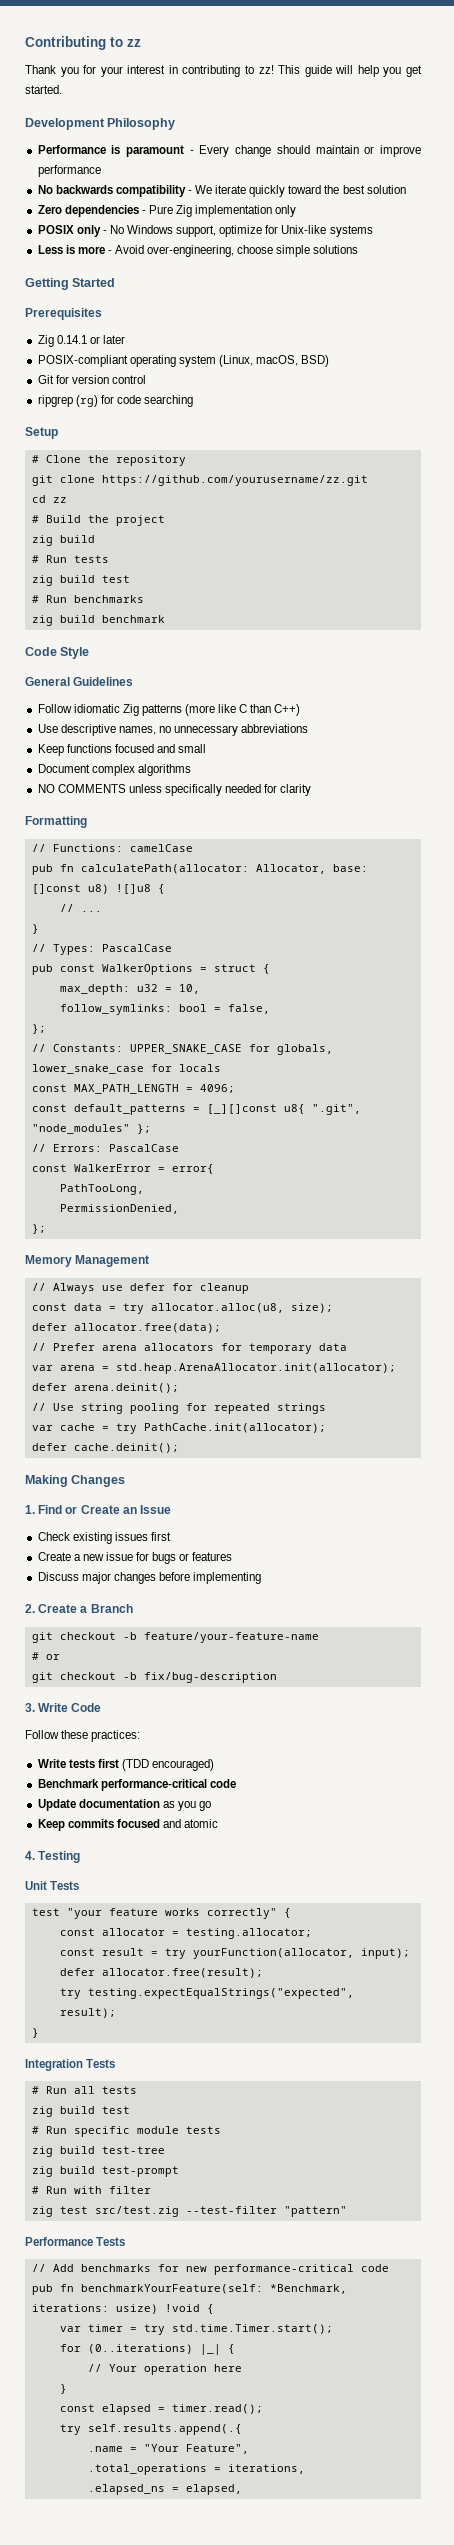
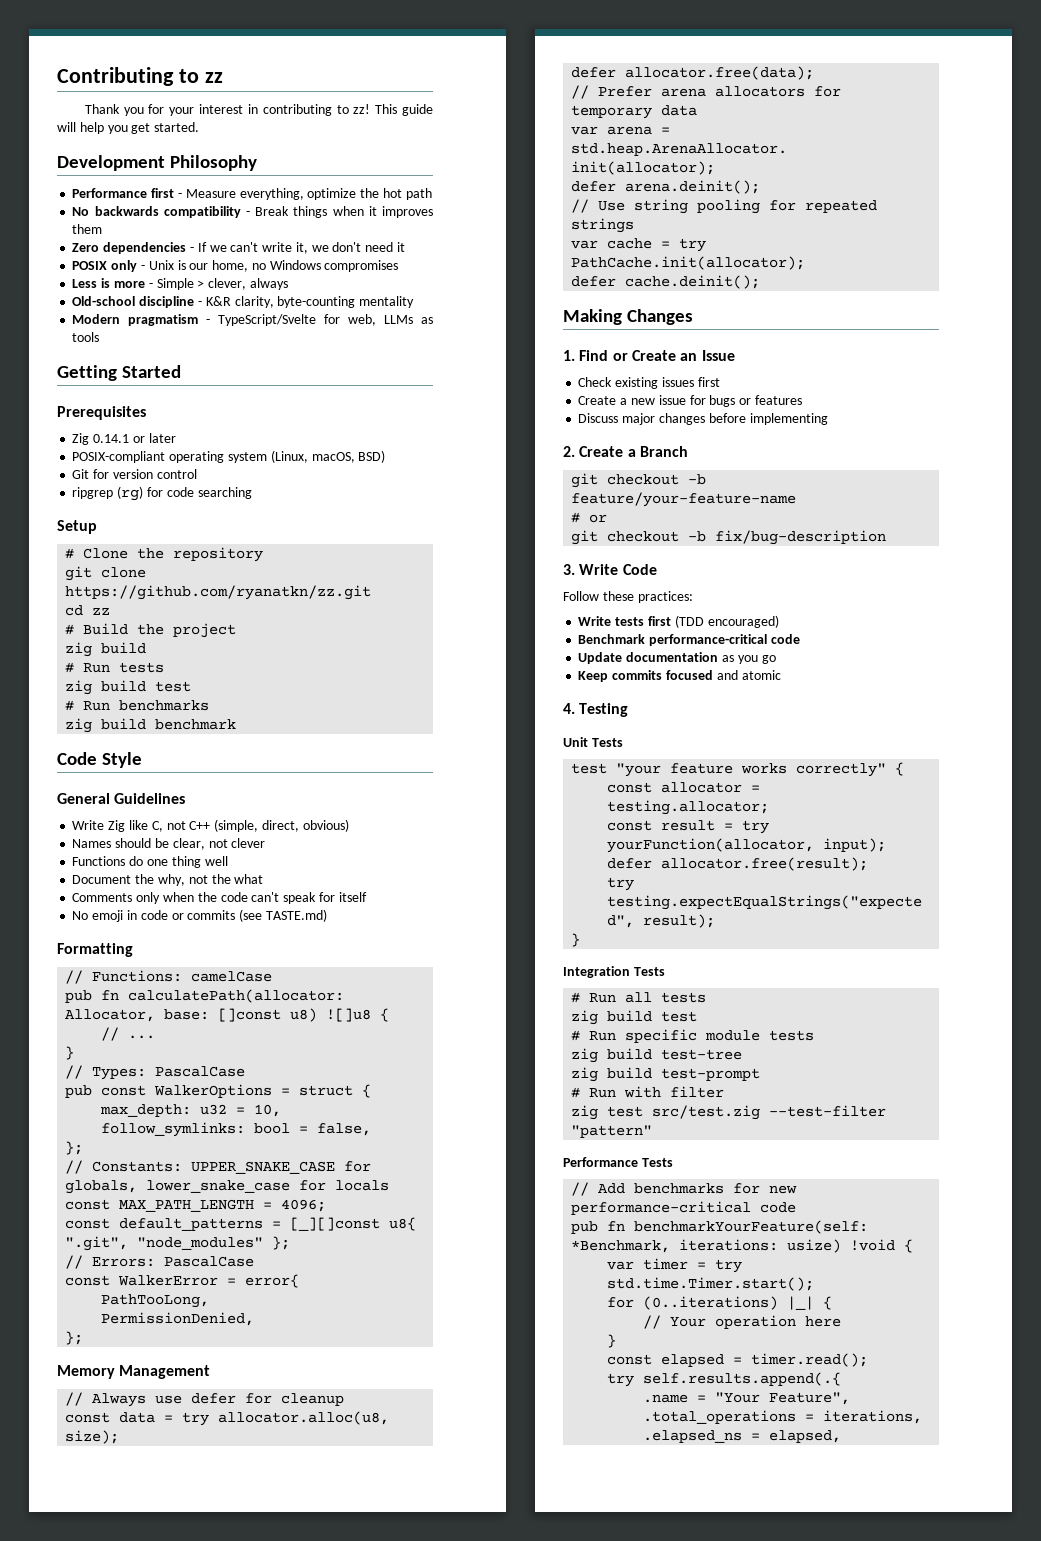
- Performance is paramount - Every change should maintain or improve performance
- No backwards compatibility - We iterate quickly toward the best solution
- Zero dependencies - Pure Zig implementation only
- POSIX only - No Windows support, optimize for Unix-like systems
- Less is more - Avoid over-engineering, choose simple solutions
+ Performance first - Measure everything, optimize the hot path
+ No backwards compatibility - Break things when it improves them
+ Zero dependencies - If we can't write it, we don't need it
+ POSIX only - Unix is our home, no Windows compromises
+ Less is more - Simple > clever, always
+ Old-school discipline - K&R clarity, byte-counting mentality
+ Modern pragmatism - TypeScript/Svelte for web, LLMs as tools
- git clone https://github.com/yourusername/zz.git
+ git clone https://github.com/ryanatkn/zz.git
- Follow idiomatic Zig patterns (more like C than C++)
- Use descriptive names, no unnecessary abbreviations
- Keep functions focused and small
- Document complex algorithms
- NO COMMENTS unless specifically needed for clarity
+ Write Zig like C, not C++ (simple, direct, obvious)
+ Names should be clear, not clever
+ Functions do one thing well
+ Document the why, not the what
+ Comments only when the code can't speak for itself
+ No emoji in code or commits (see TASTE.md)

